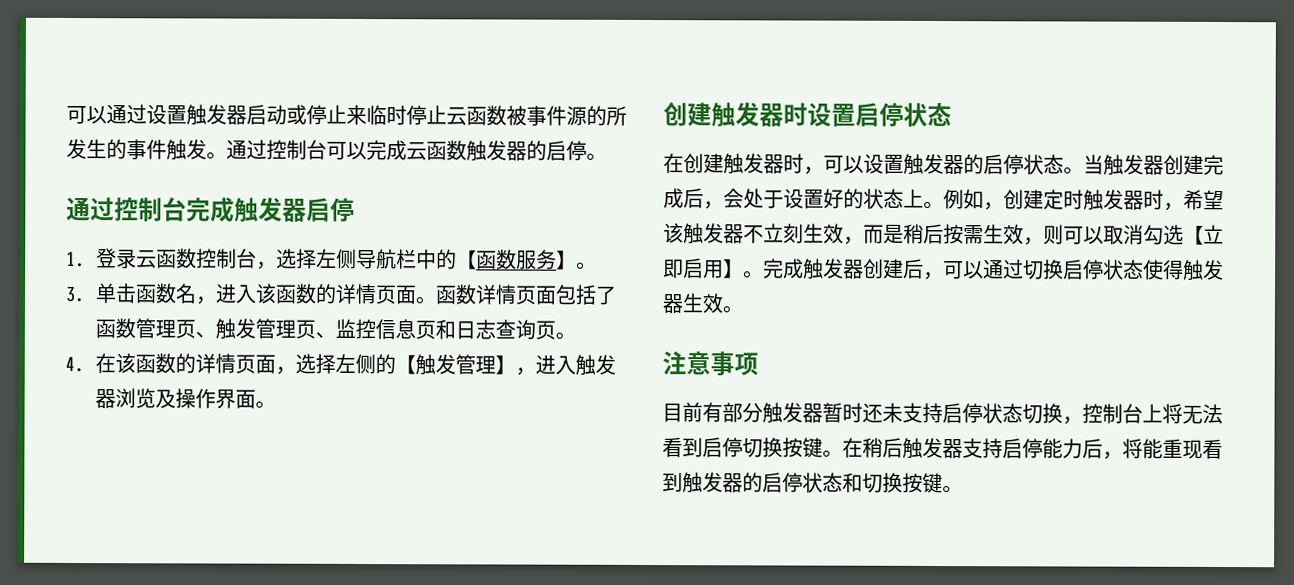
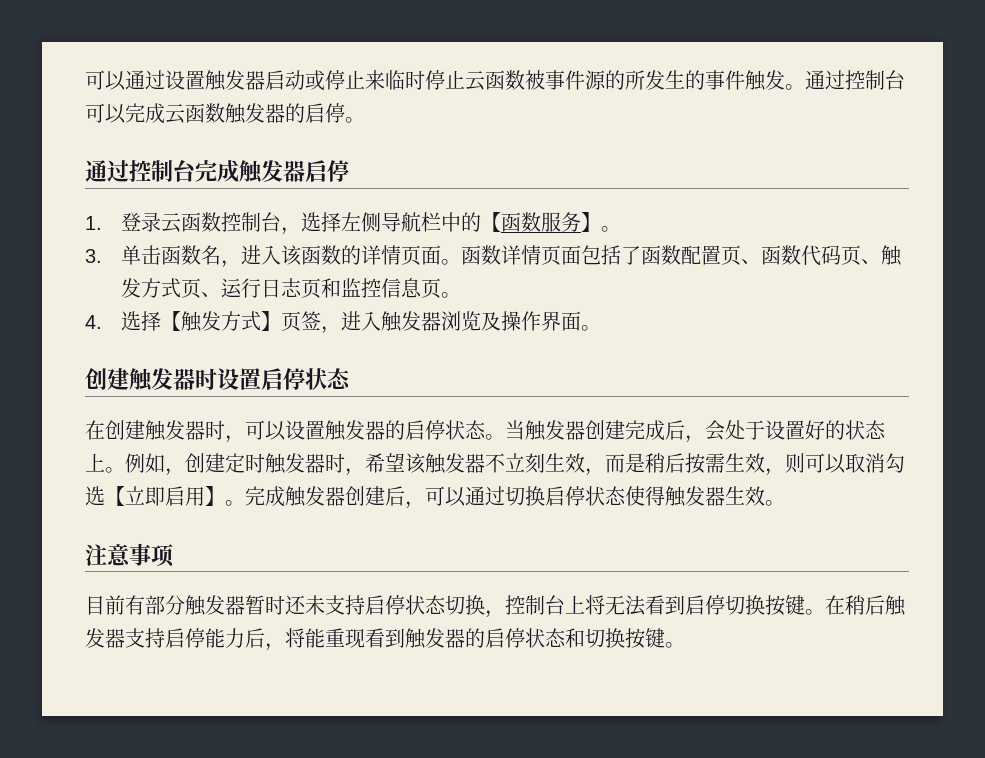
- 函数详情页面包括了函数管理页、触发管理页、监控信息页和日志查询页。
- 4.在该函数的详情页面，选择左侧的【触发管理】，进入触发器浏览及操作界面。
+ 函数详情页面包括了函数配置页、函数代码页、触发方式页、运行日志页和监控信息页。
+ 4.选择【触发方式】页签，进入触发器浏览及操作界面。

